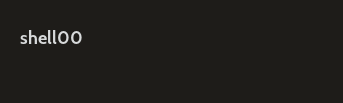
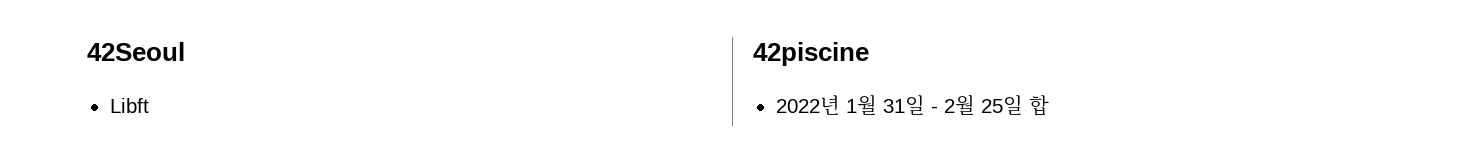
- shell00
+ 42Seoul
+ Libft
+ 42piscine
+ 2022년 1월 31일 - 2월 25일 합

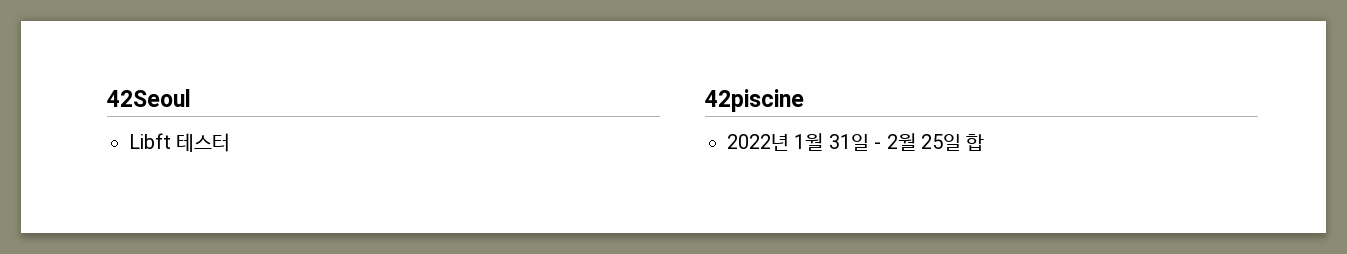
- Libft
+ Libft 테스터

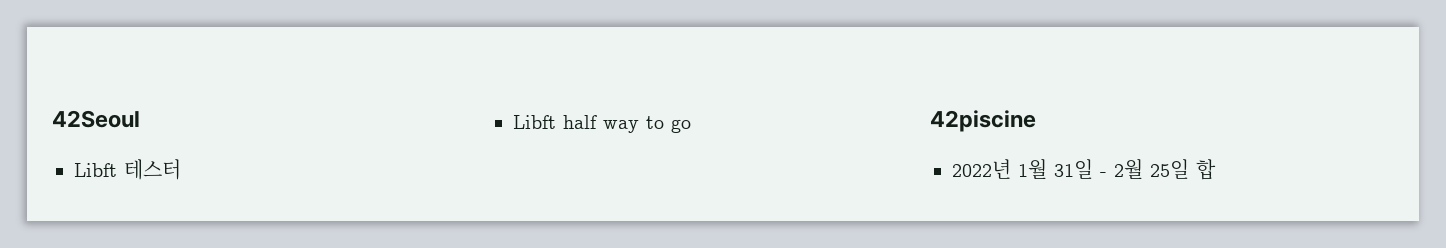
+ Libft half way to go

